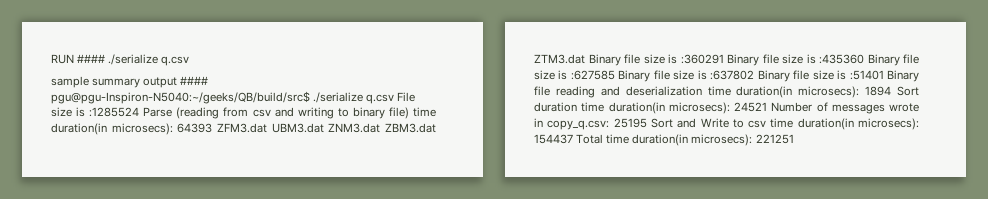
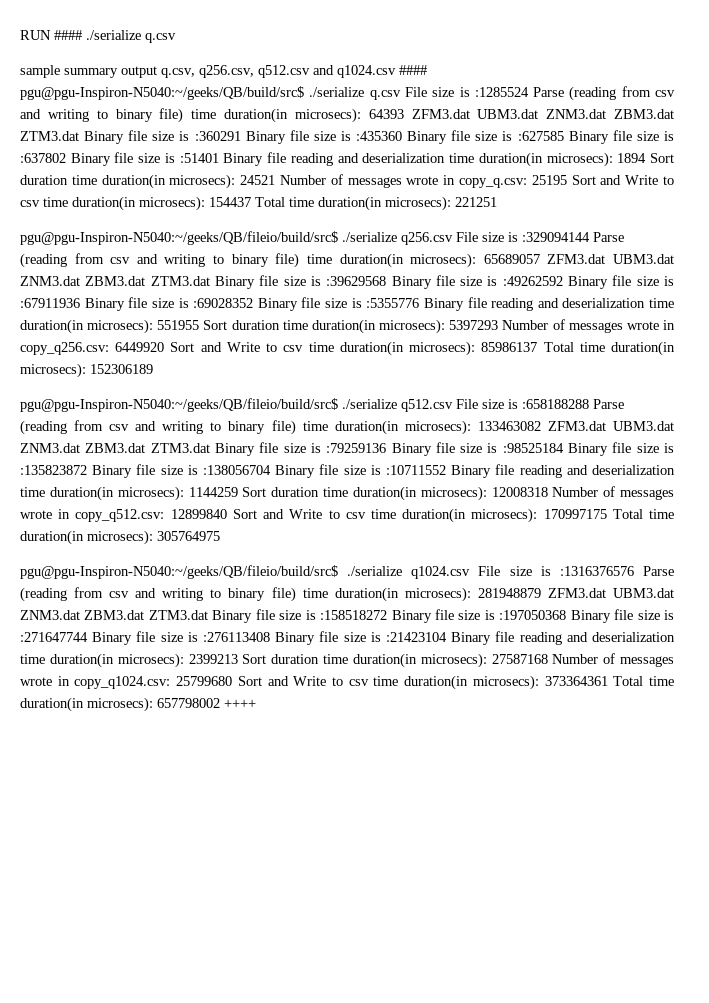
- sample summary output #### pgu@pgu-Inspiron-N5040:~/geeks/QB/build/src$ ./serialize q.csv File size is :1285524 Parse (reading from csv and writing to binary file) time duration(in microsecs):
+ sample summary output q.csv, q256.csv, q512.csv and q1024.csv #### pgu@pgu-Inspiron-N5040:~/geeks/QB/build/src$ ./serialize q.csv File size is :1285524 Parse (reading from csv and writing to binary file) time duration(in microsecs):
+ pgu@pgu-Inspiron-N5040:~/geeks/QB/fileio/build/src$ ./serialize q256.csv File size is :329094144 Parse (reading from csv and writing to binary file) time duration(in microsecs): 65689057 ZFM3.dat UBM3.dat ZNM3.dat ZBM3.dat ZTM3.dat Binary file size is :39629568 Binary file size is :49262592 Binary file size is :67911936 Binary file size is :69028352 Binary file size is :5355776 Binary file reading and deserialization time duration(in microsecs): 551955 Sort duration time duration(in microsecs): 5397293 Number of messages wrote in copy_q256.csv: 6449920 Sort and Write to csv time duration(in microsecs): 85986137 Total time duration(in microsecs): 152306189
+ pgu@pgu-Inspiron-N5040:~/geeks/QB/fileio/build/src$ ./serialize q512.csv File size is :658188288 Parse (reading from csv and writing to binary file) time duration(in microsecs): 133463082 ZFM3.dat UBM3.dat ZNM3.dat ZBM3.dat ZTM3.dat Binary file size is :79259136 Binary file size is :98525184 Binary file size is :135823872 Binary file size is :138056704 Binary file size is :10711552 Binary file reading and deserialization time duration(in microsecs): 1144259 Sort duration time duration(in microsecs): 12008318 Number of messages wrote in copy_q512.csv: 12899840 Sort and Write to csv time duration(in microsecs): 170997175 Total time duration(in microsecs): 305764975
+ pgu@pgu-Inspiron-N5040:~/geeks/QB/fileio/build/src$ ./serialize q1024.csv File size is :1316376576 Parse (reading from csv and writing to binary file) time duration(in microsecs): 281948879 ZFM3.dat UBM3.dat ZNM3.dat ZBM3.dat ZTM3.dat Binary file size is :158518272 Binary file size is :197050368 Binary file size is :271647744 Binary file size is :276113408 Binary file size is :21423104 Binary file reading and deserialization time duration(in microsecs): 2399213 Sort duration time duration(in microsecs): 27587168 Number of messages wrote in copy_q1024.csv: 25799680 Sort and Write to csv time duration(in microsecs): 373364361 Total time duration(in microsecs): 657798002 ++++

